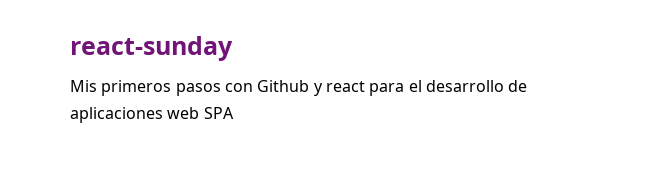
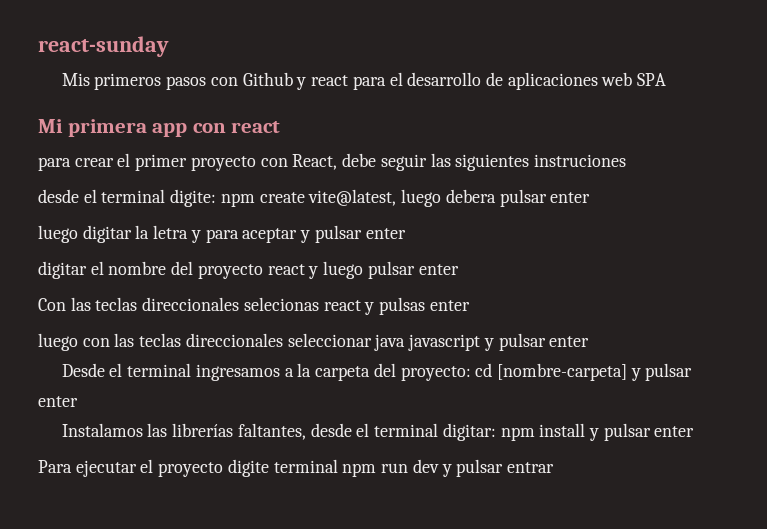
+ Mi primera app con react
+ para crear el primer proyecto con React, debe seguir las siguientes instruciones
+ desde el terminal digite: npm create vite@latest, luego debera pulsar enter
+ luego digitar la letra y para aceptar y pulsar enter
+ digitar el nombre del proyecto react y luego pulsar enter
+ Con las teclas direccionales selecionas react y pulsas enter
+ luego con las teclas direccionales seleccionar java javascript y pulsar enter
+ Desde el terminal ingresamos a la carpeta del proyecto: cd [nombre-carpeta] y pulsar enter
+ Instalamos las librerías faltantes, desde el terminal digitar: npm install y pulsar enter
+ Para ejecutar el proyecto digite terminal npm run dev y pulsar entrar

